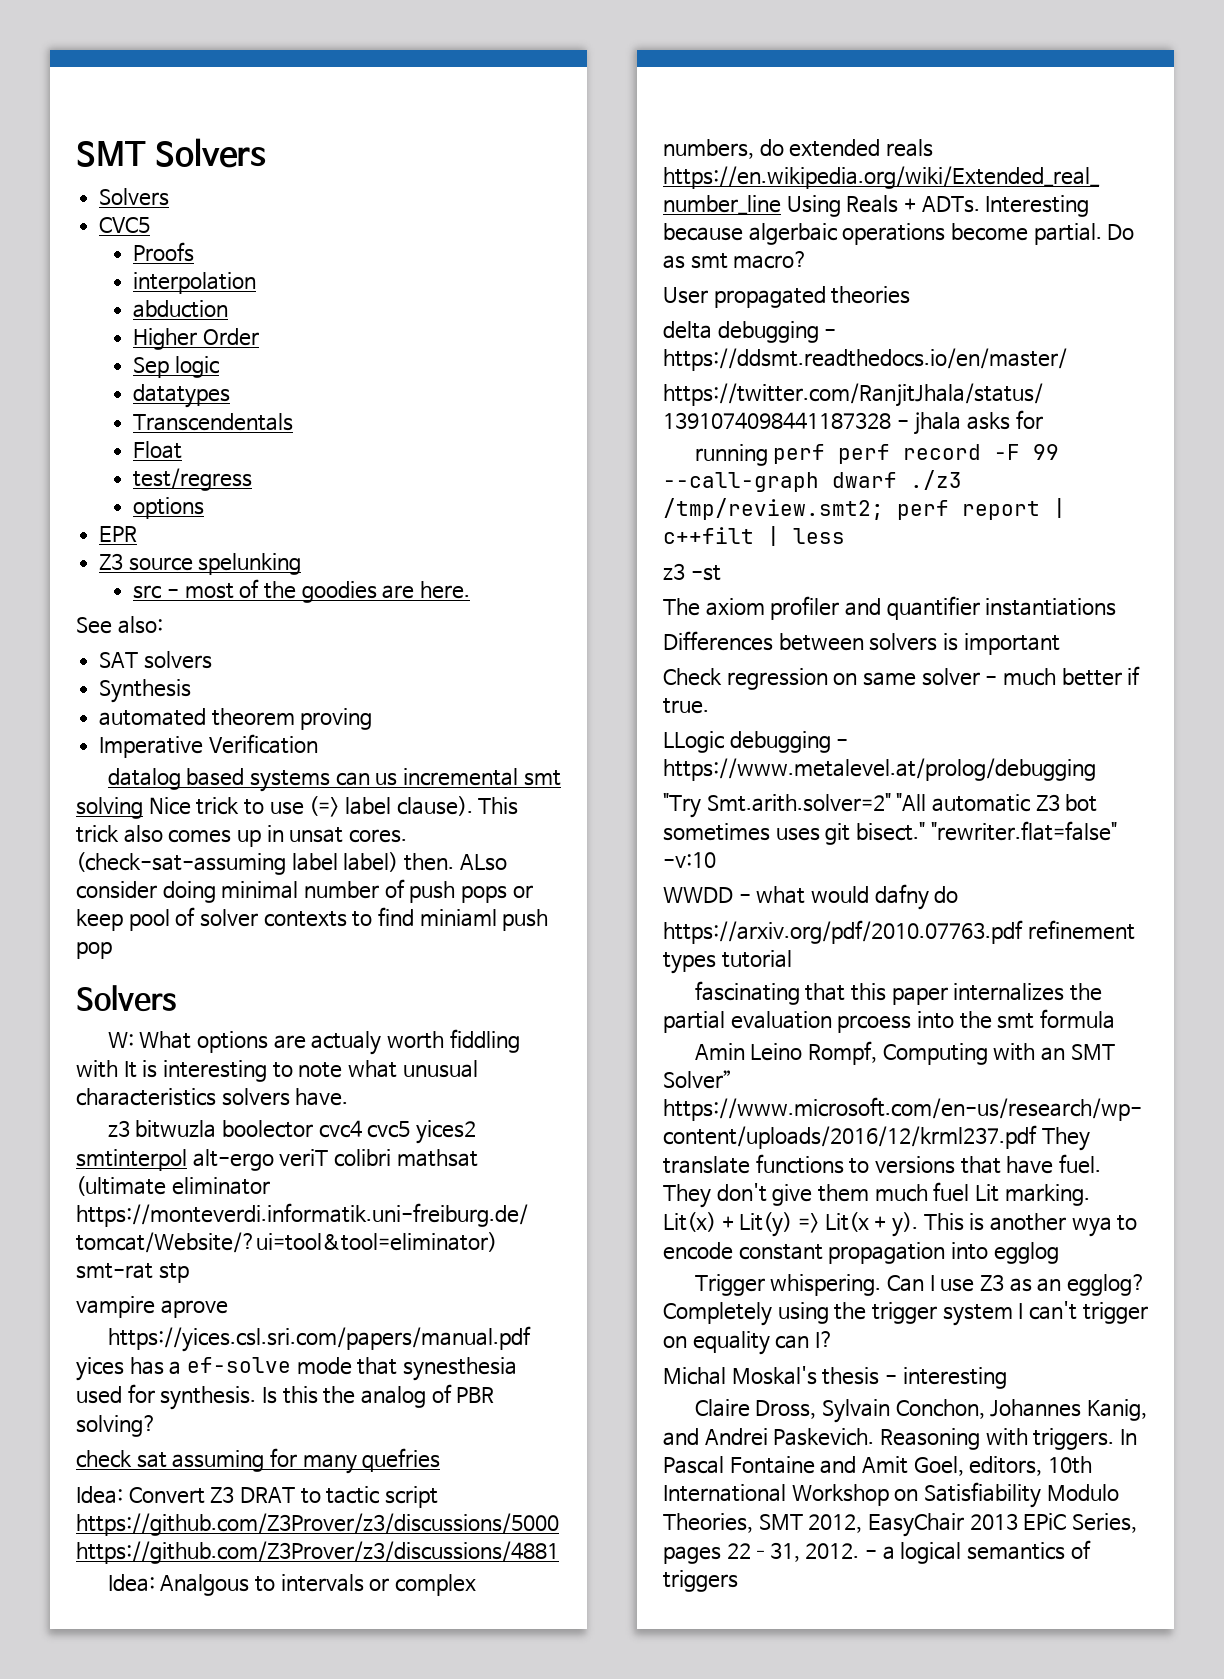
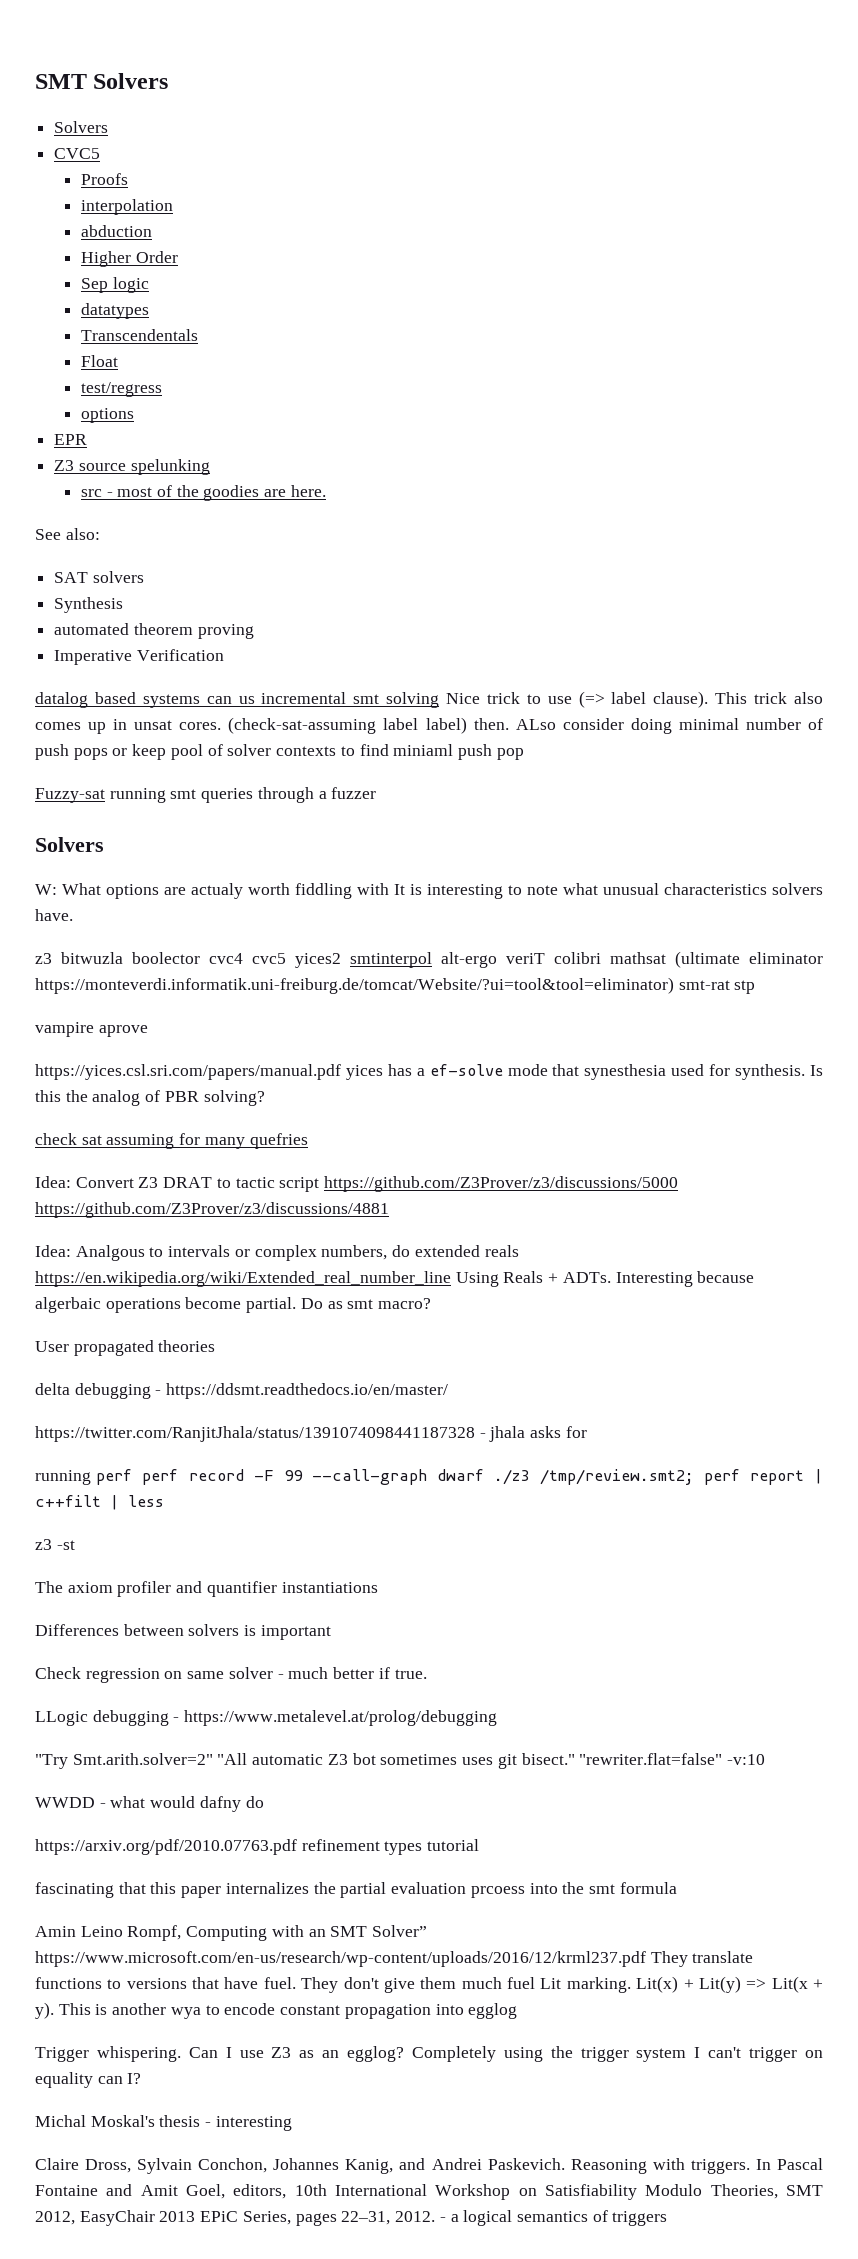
+ Fuzzy-sat running smt queries through a fuzzer

